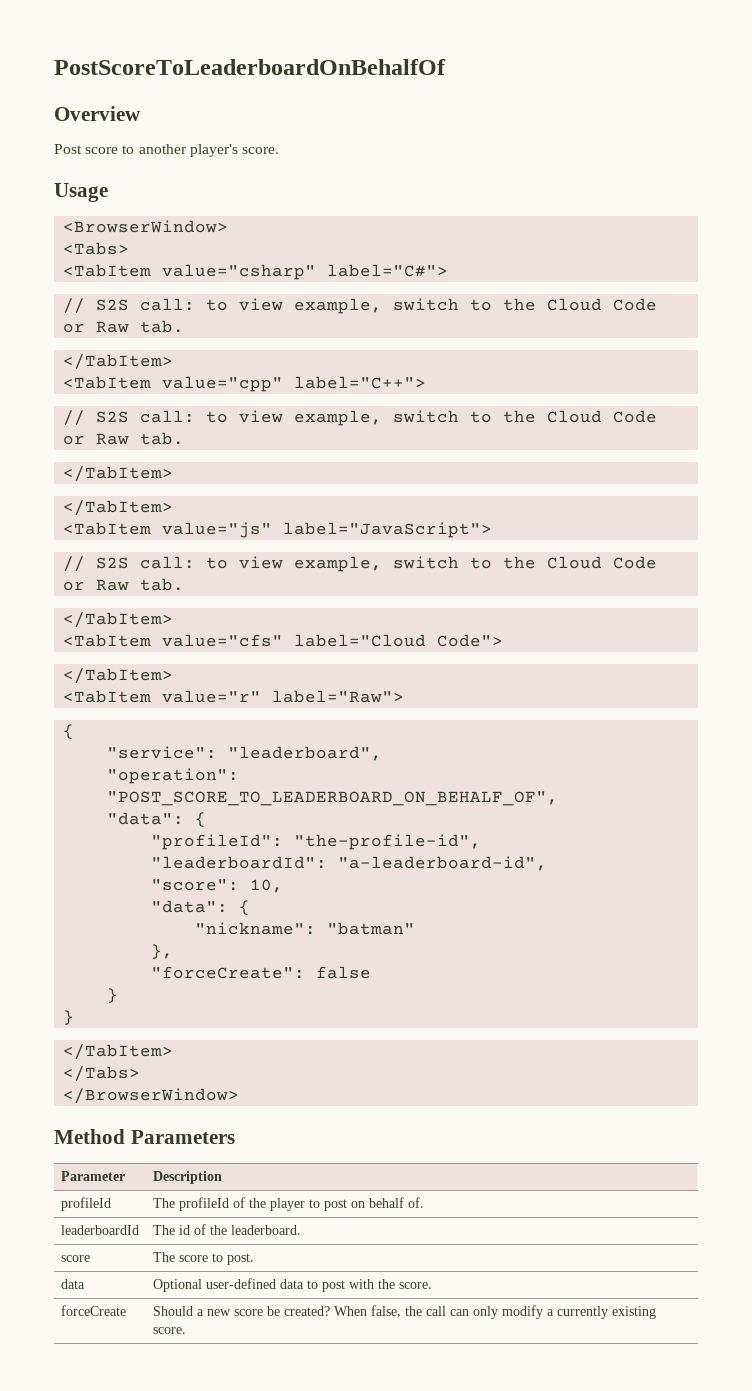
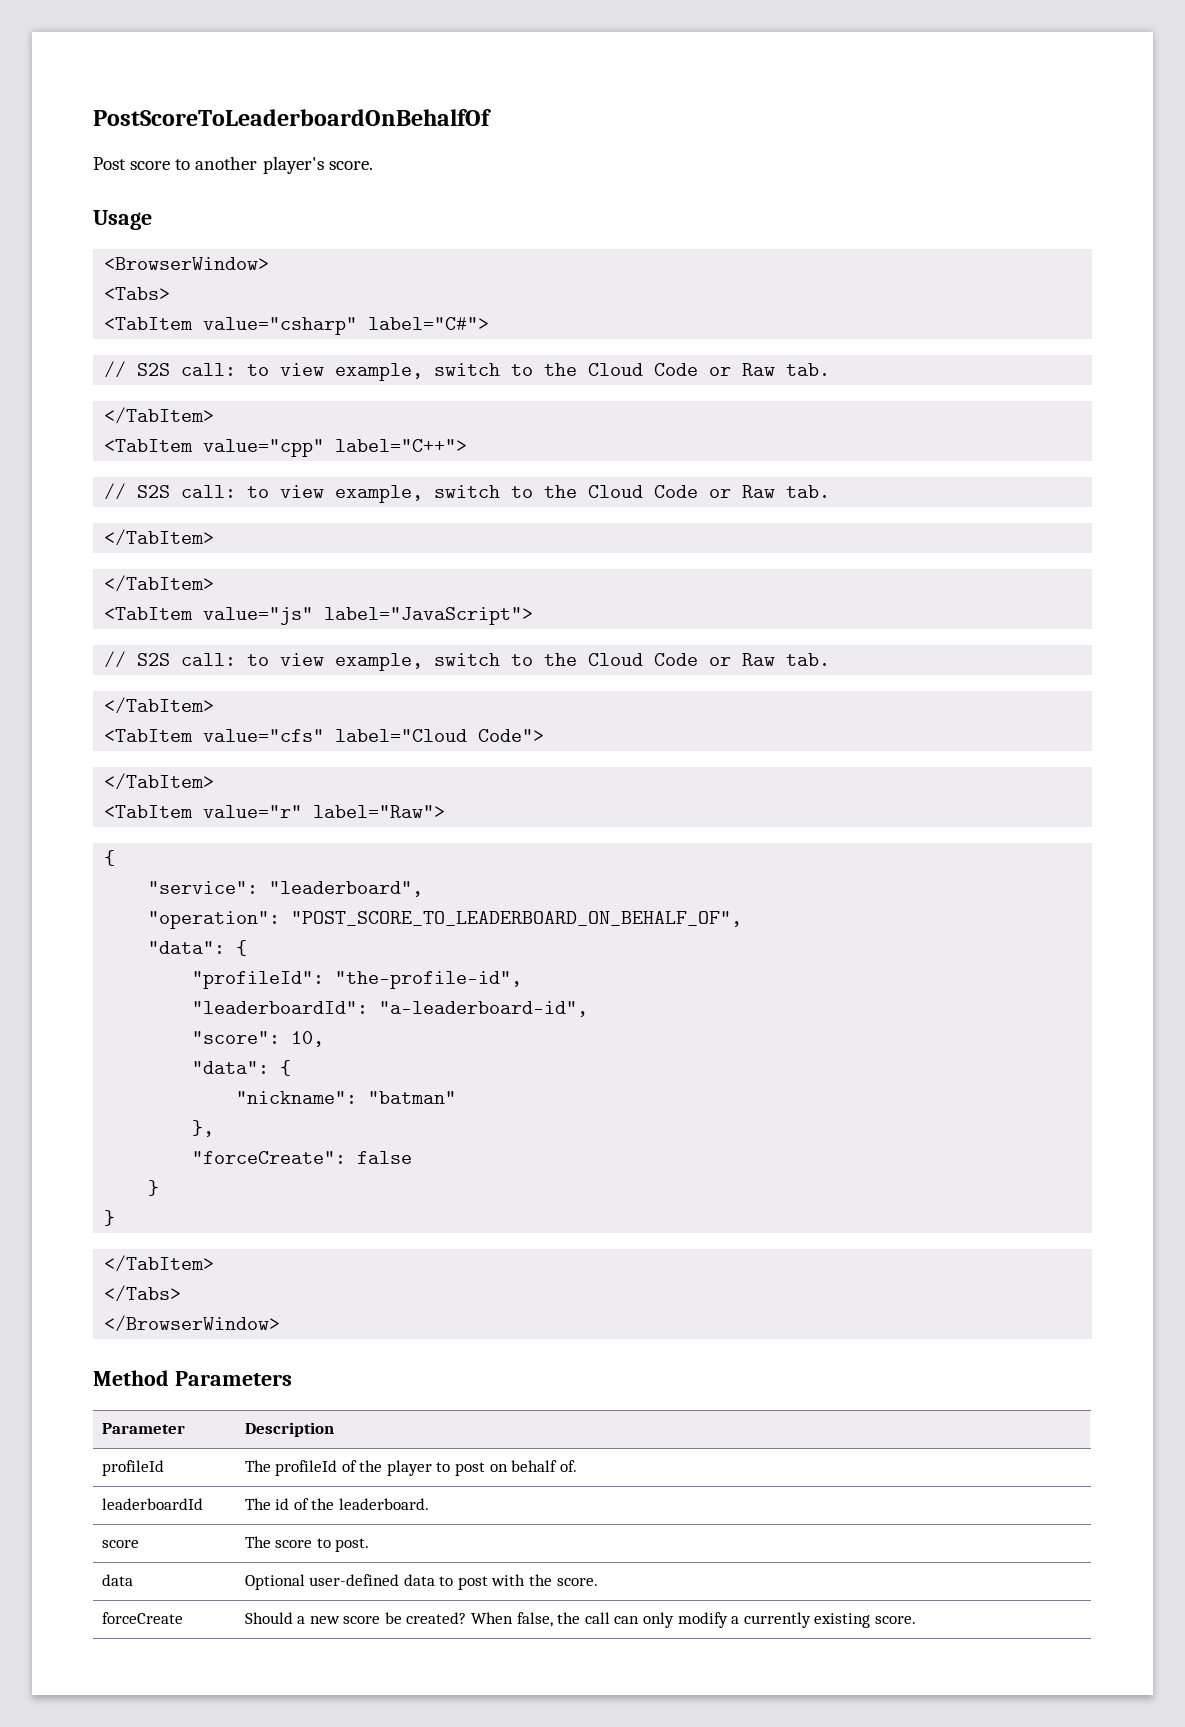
- Overview

